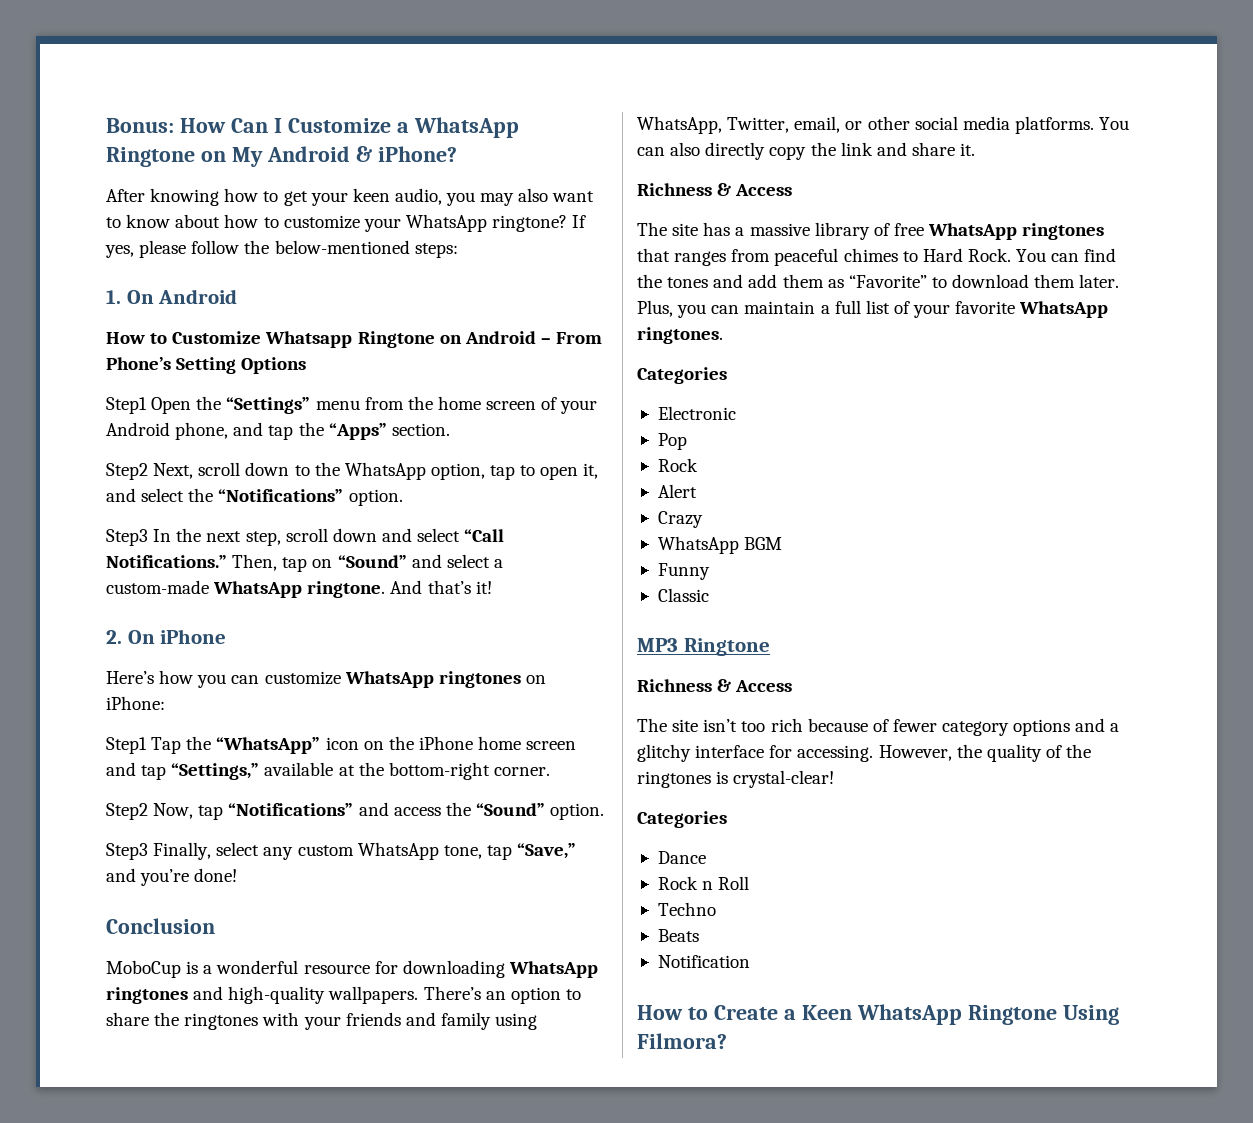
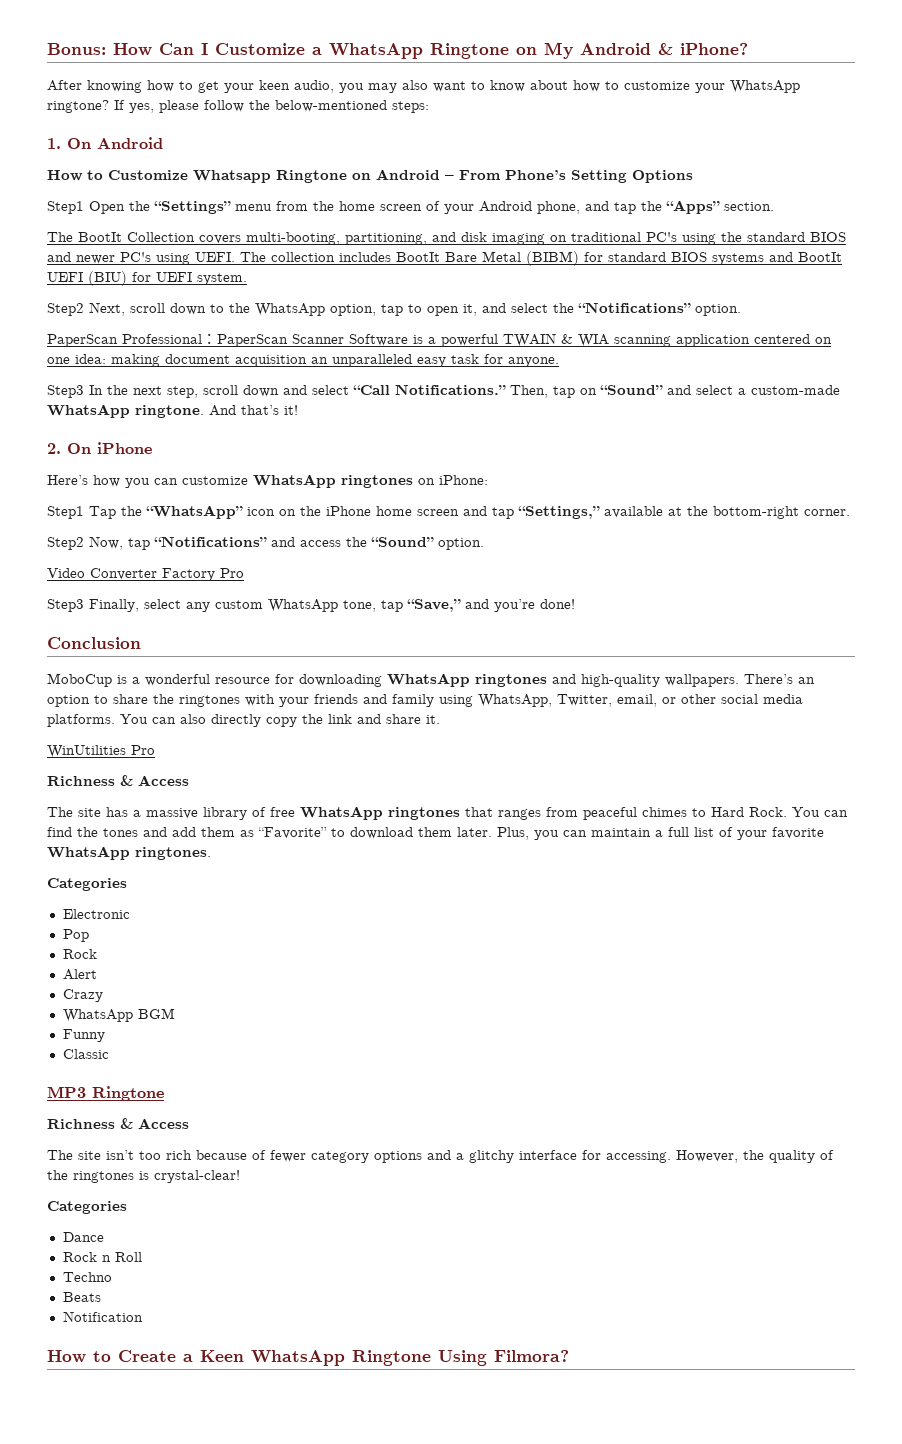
+ The BootIt Collection covers multi-booting, partitioning, and disk imaging on traditional PC's using the standard BIOS and newer PC's using UEFI. The collection includes BootIt Bare Metal (BIBM) for standard BIOS systems and BootIt UEFI (BIU) for UEFI system.
+ PaperScan Professional：PaperScan Scanner Software is a powerful TWAIN & WIA scanning application centered on one idea: making document acquisition an unparalleled easy task for anyone.
+ Video Converter Factory Pro
+ WinUtilities Pro

